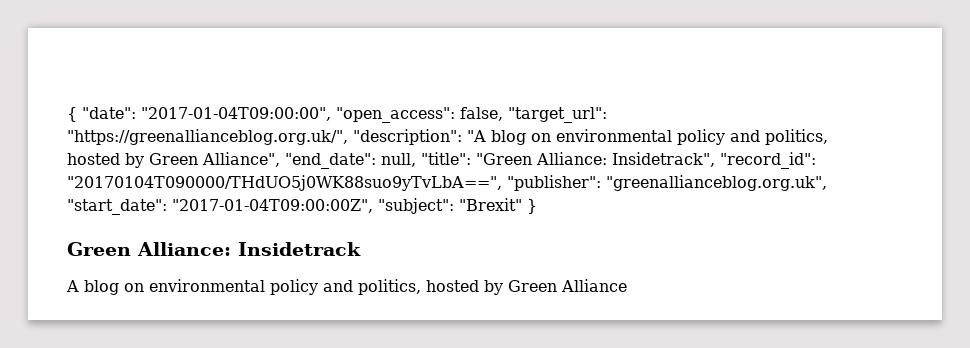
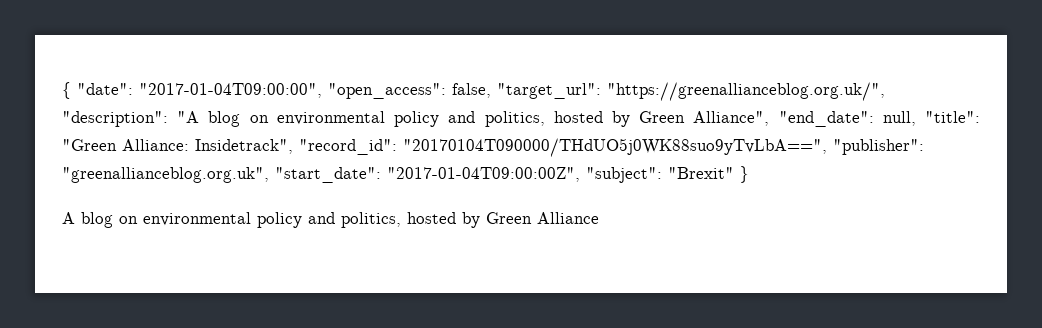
- Green Alliance: Insidetrack

